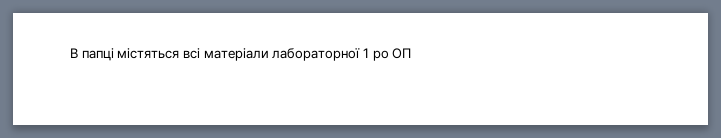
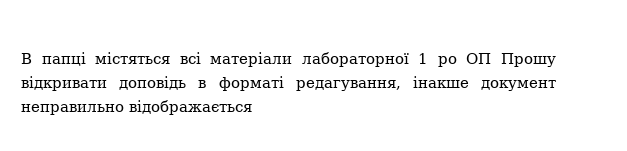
- В папці містяться всі матеріали лабораторної 1 ро ОП
+ В папці містяться всі матеріали лабораторної 1 ро ОП Прошу відкривати доповідь в форматі редагування, інакше документ неправильно відображається

